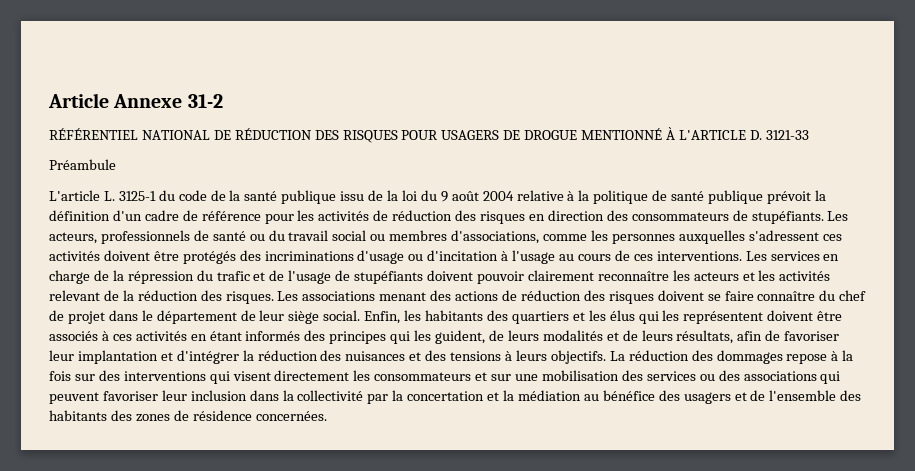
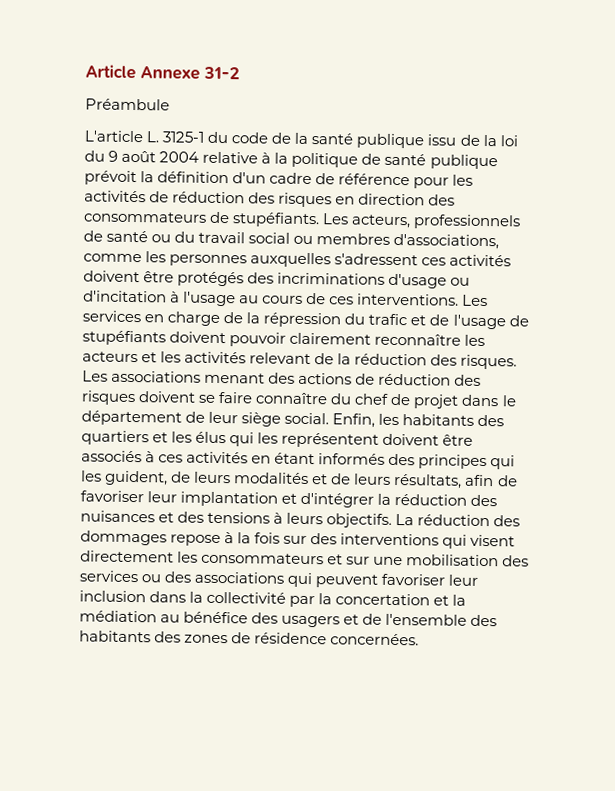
- RÉFÉRENTIEL NATIONAL DE RÉDUCTION DES RISQUES POUR USAGERS DE DROGUE MENTIONNÉ À L'ARTICLE D. 3121-33

